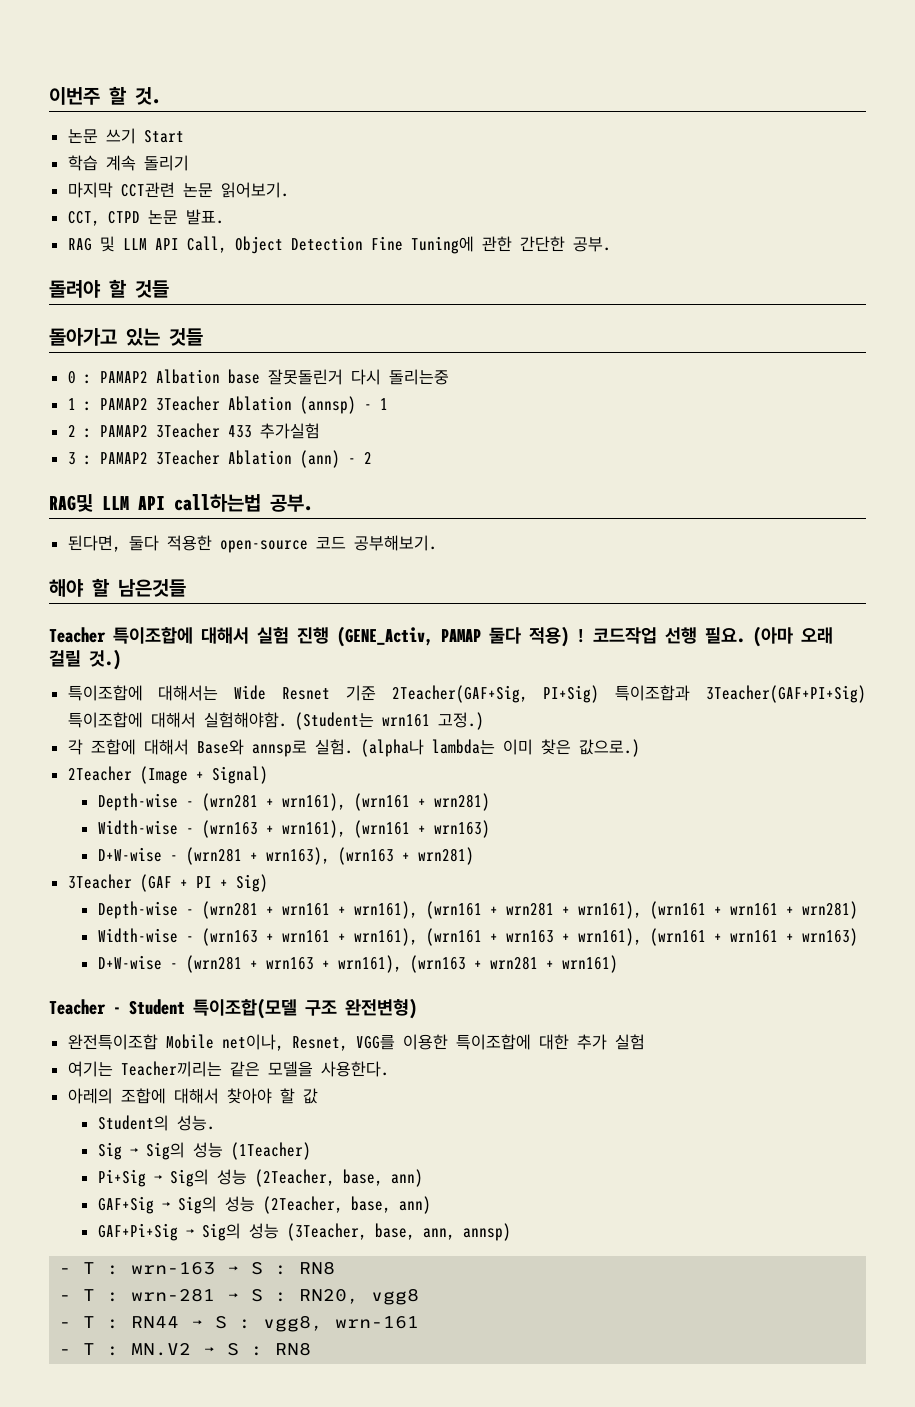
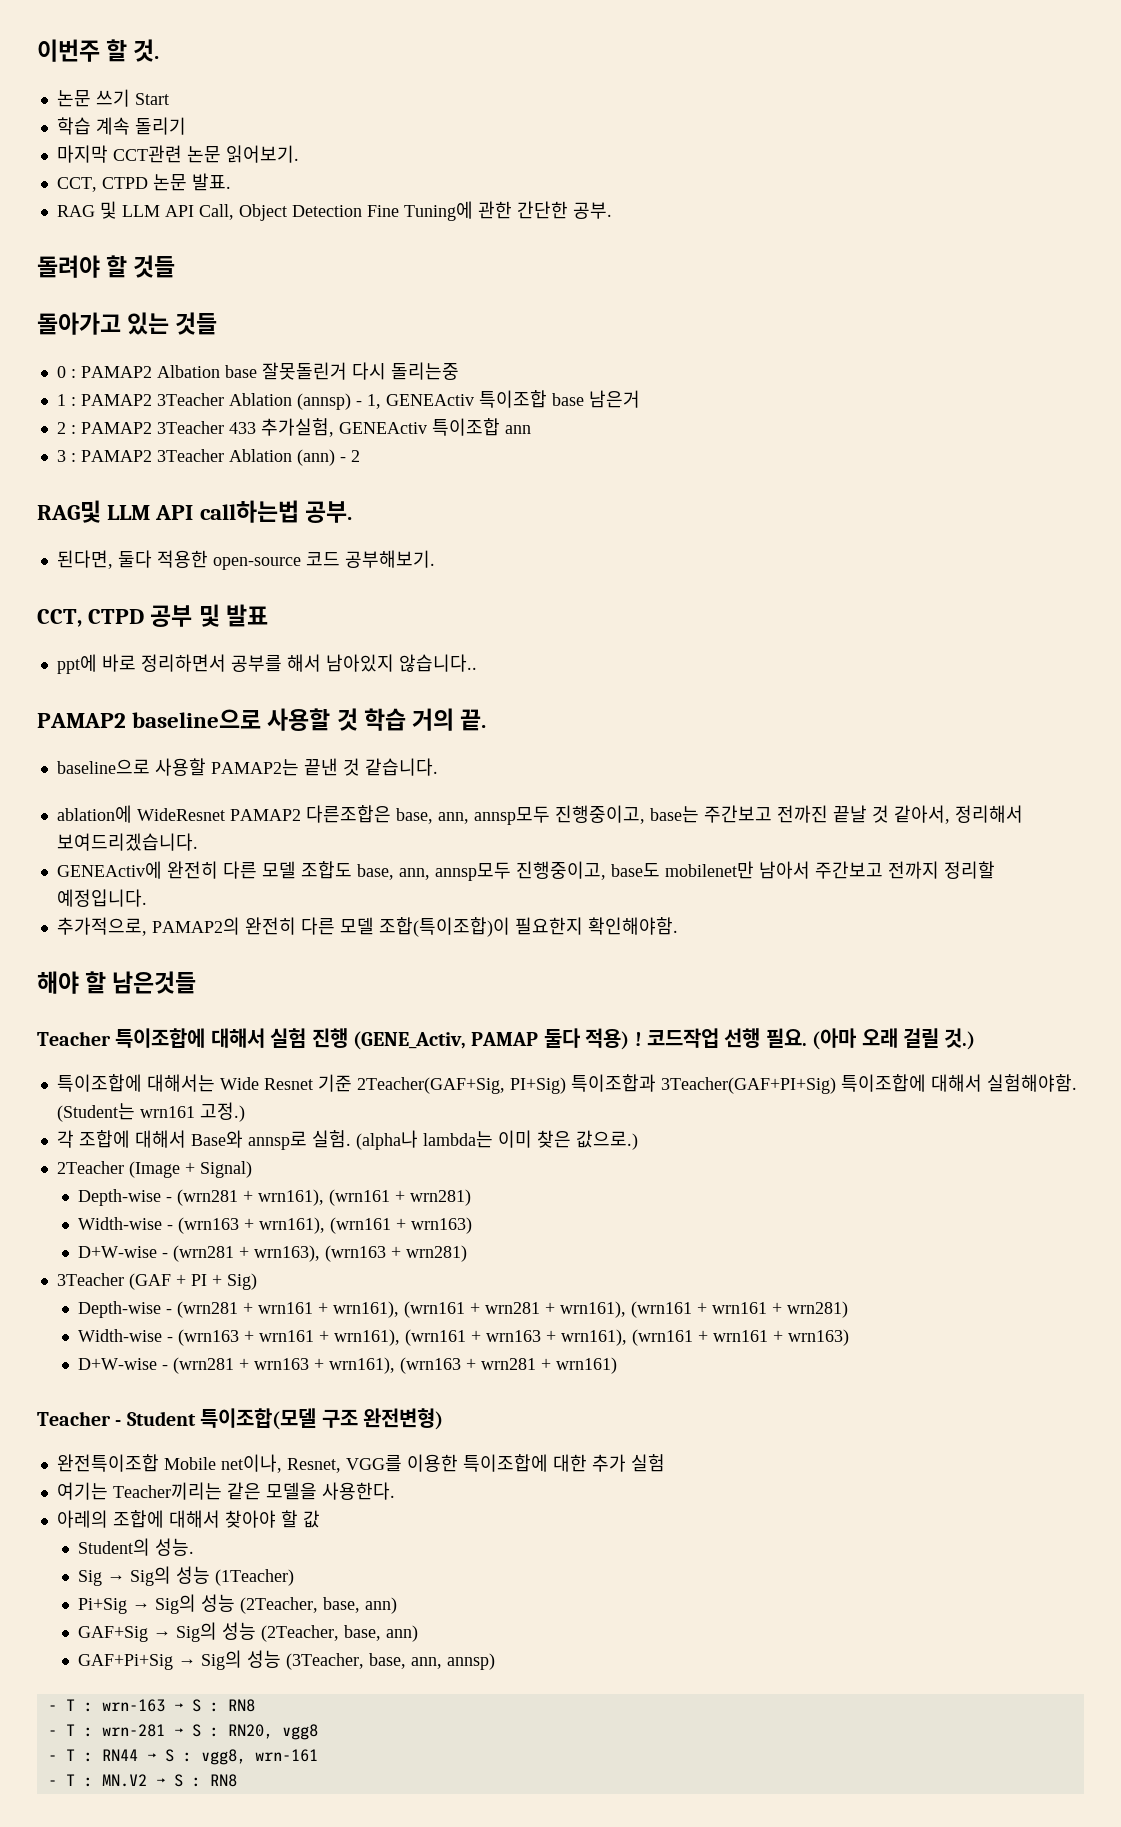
- 1 : PAMAP2 3Teacher Ablation (annsp) - 1
+ 1 : PAMAP2 3Teacher Ablation (annsp) - 1, GENEActiv 특이조합 base 남은거
- 2 : PAMAP2 3Teacher 433 추가실험
+ 2 : PAMAP2 3Teacher 433 추가실험, GENEActiv 특이조합 ann
+ CCT, CTPD 공부 및 발표
+ ppt에 바로 정리하면서 공부를 해서 남아있지 않습니다..
+ PAMAP2 baseline으로 사용할 것 학습 거의 끝.
+ baseline으로 사용할 PAMAP2는 끝낸 것 같습니다.
+ ablation에 WideResnet PAMAP2 다른조합은 base, ann, annsp모두 진행중이고, base는 주간보고 전까진 끝날 것 같아서, 정리해서 보여드리겠습니다.
+ GENEActiv에 완전히 다른 모델 조합도 base, ann, annsp모두 진행중이고, base도 mobilenet만 남아서 주간보고 전까지 정리할 예정입니다.
+ 추가적으로, PAMAP2의 완전히 다른 모델 조합(특이조합)이 필요한지 확인해야함.

